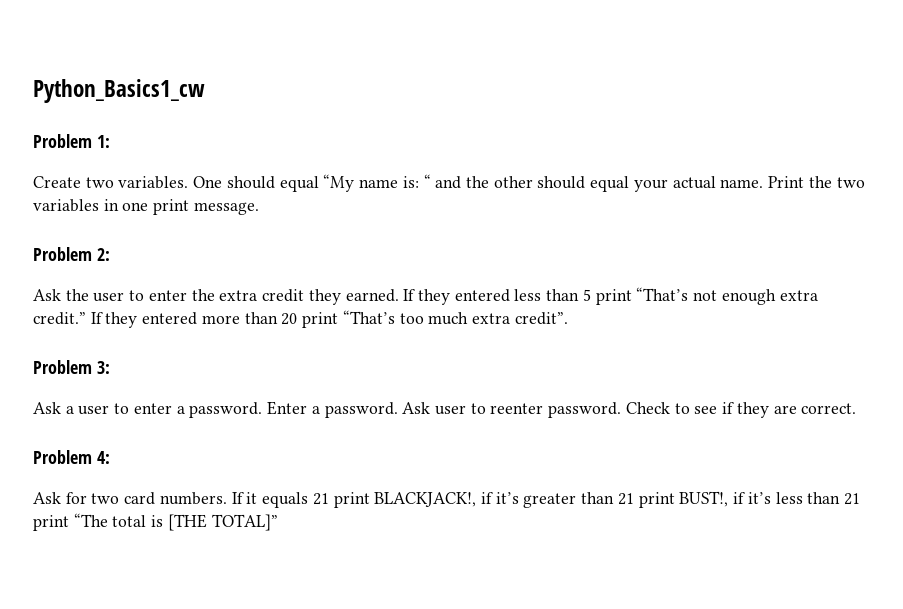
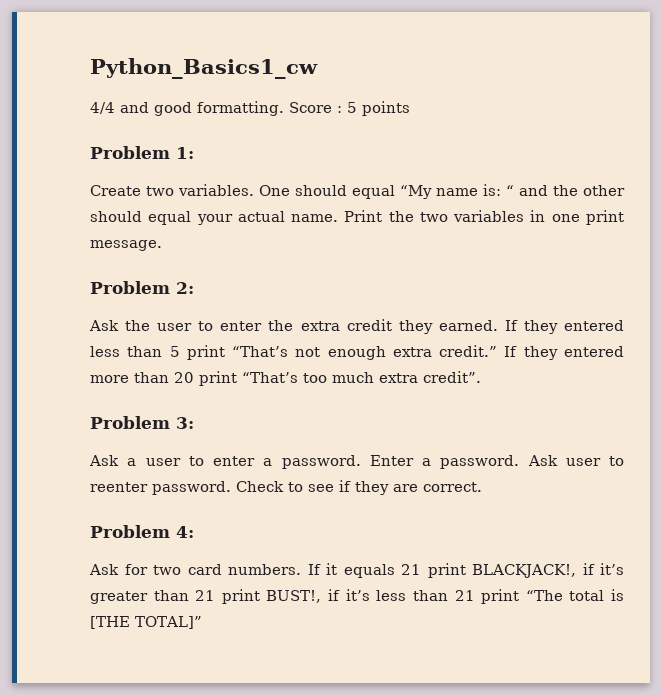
+ 4/4 and good formatting. Score : 5 points

